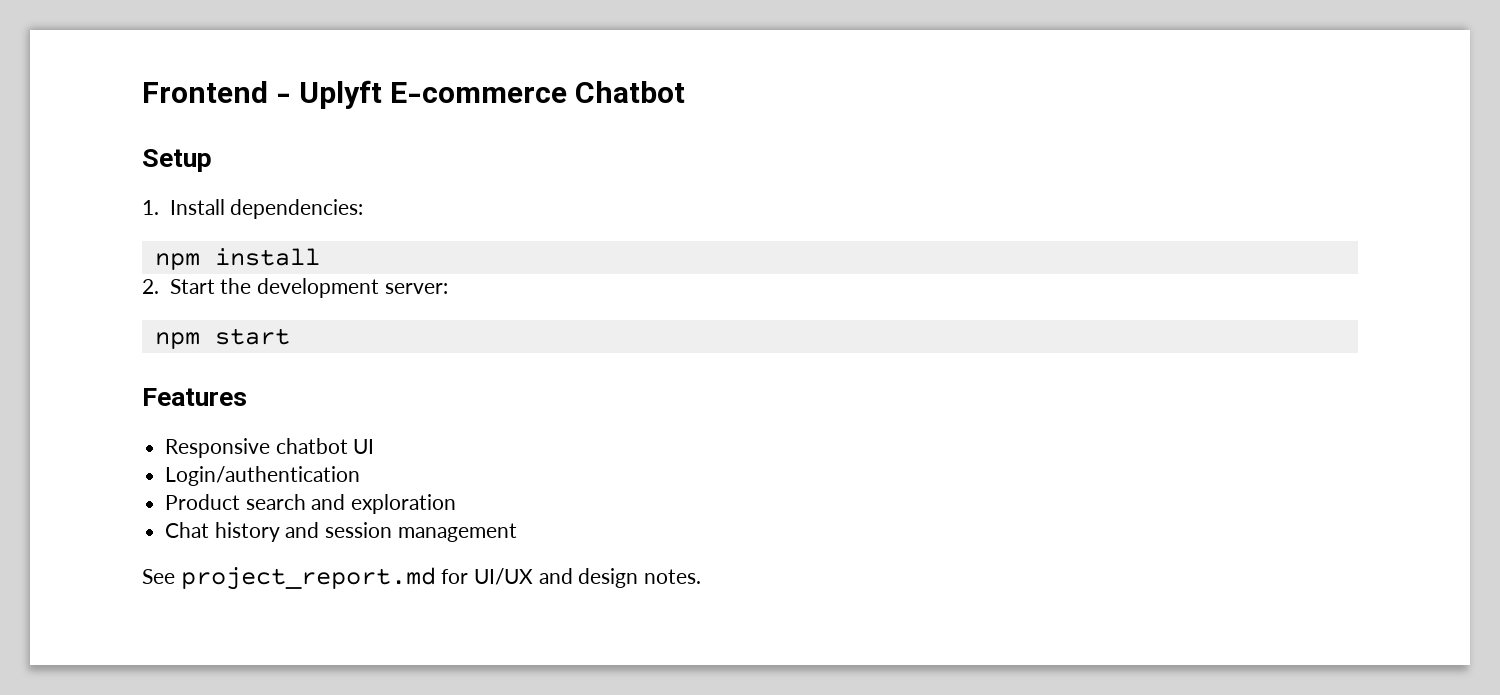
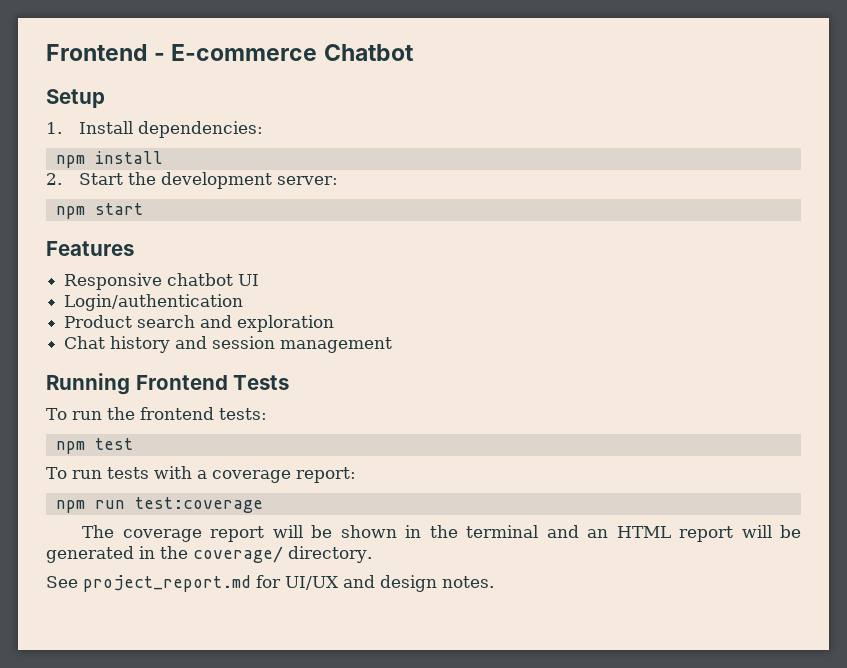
- Frontend - Uplyft E-commerce Chatbot
+ Frontend - E-commerce Chatbot
+ Running Frontend Tests
+ To run the frontend tests:
+ npm test
+ To run tests with a coverage report:
+ npm run test:coverage
+ The coverage report will be shown in the terminal and an HTML report will be generated in the coverage/ directory.

